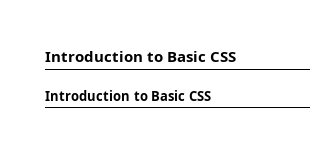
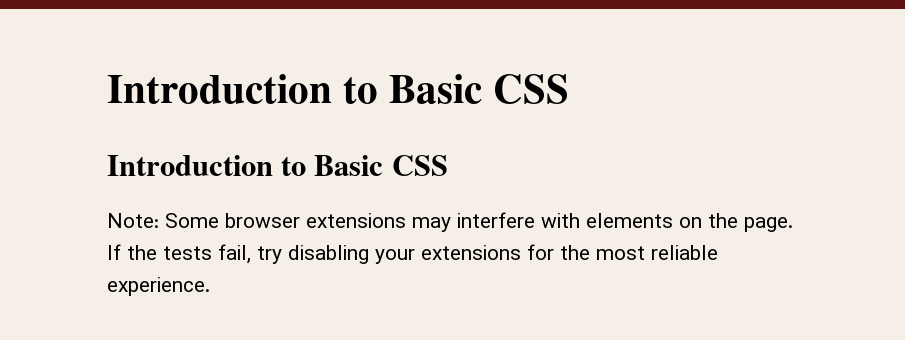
+ Note: Some browser extensions may interfere with elements on the page. If the tests fail, try disabling your extensions for the most reliable experience.

